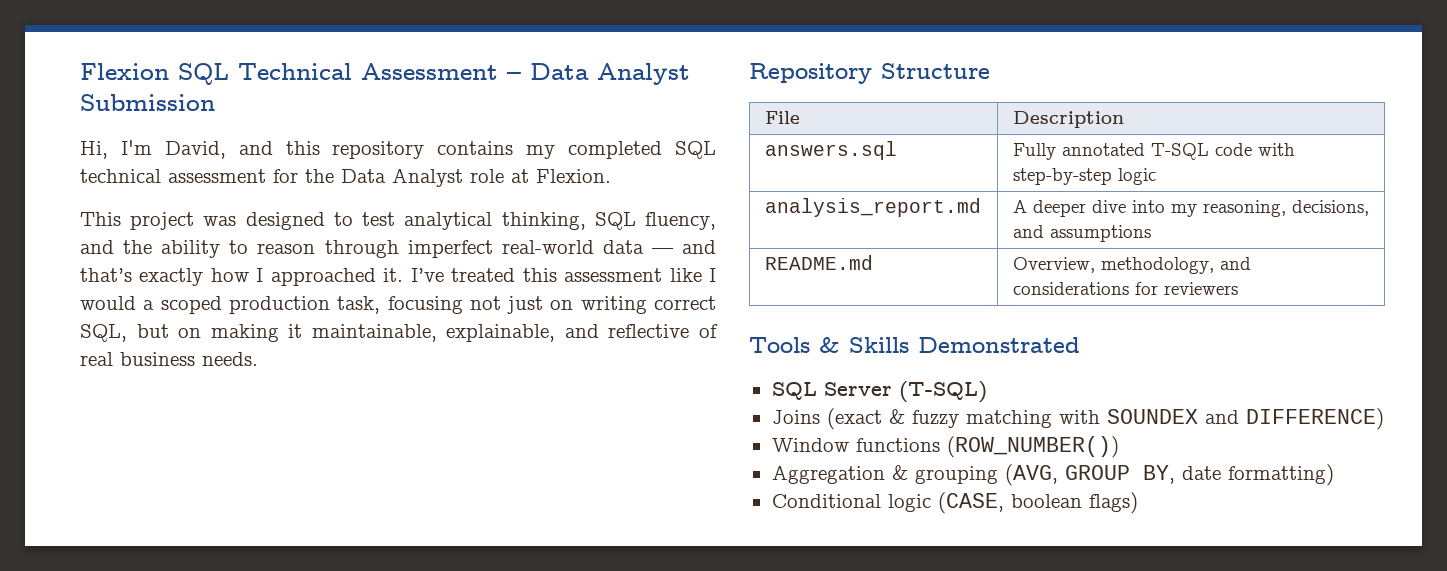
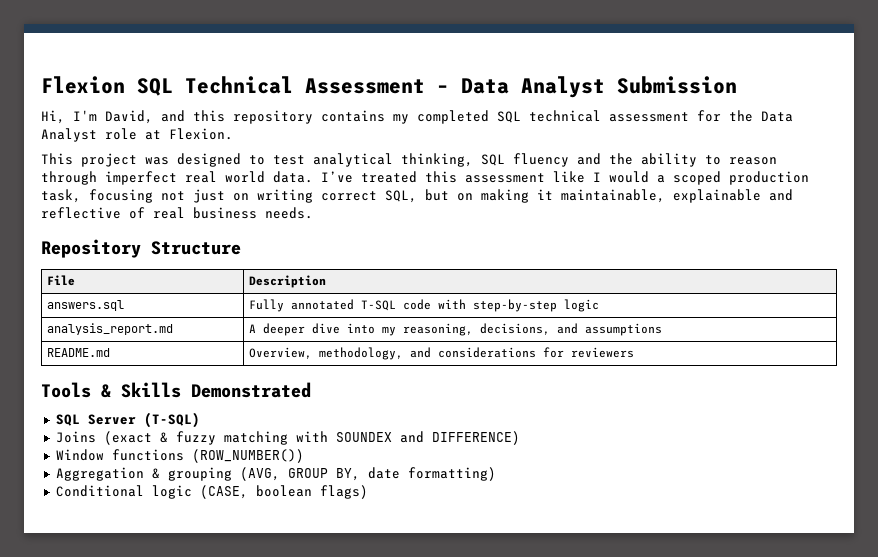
- This project was designed to test analytical thinking, SQL fluency, and the ability to reason through imperfect real-world data — and that’s exactly how I approached it.
+ This project was designed to test analytical thinking, SQL fluency and the ability to reason through imperfect real world data.
- I’ve treated this assessment like I would a scoped production task, focusing not just on writing correct SQL, but on making it maintainable, explainable, and reflective of real business needs.
+ I’ve treated this assessment like I would a scoped production task, focusing not just on writing correct SQL, but on making it maintainable, explainable and reflective of real business needs.

